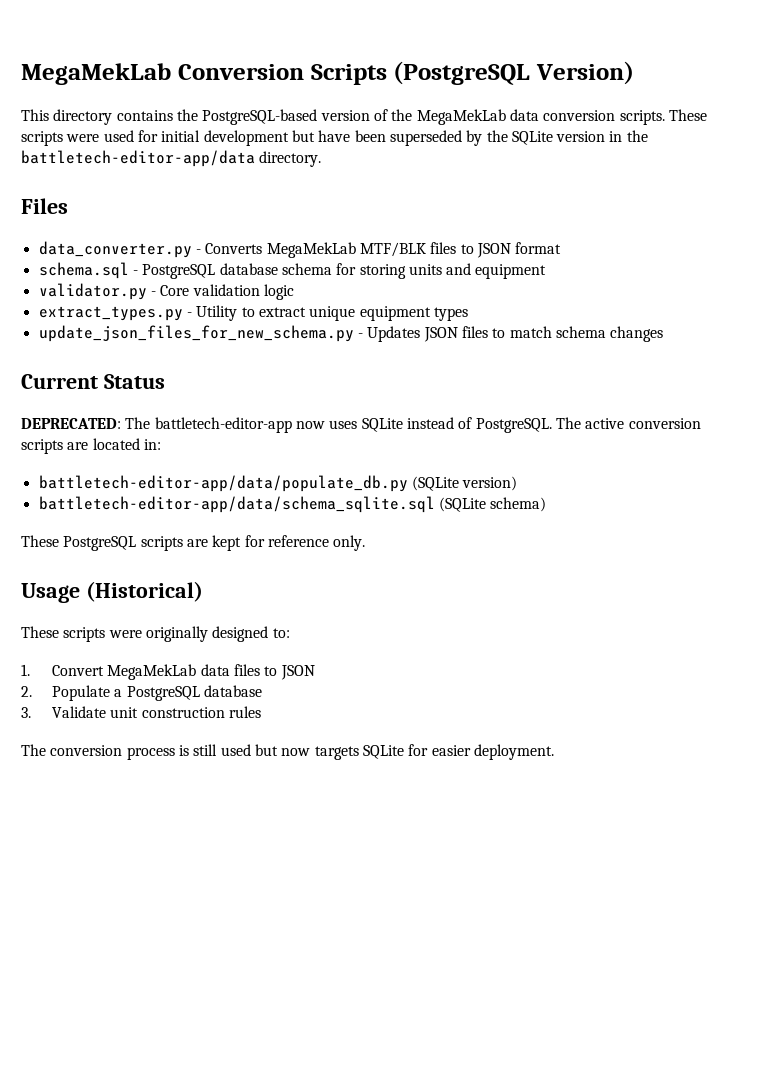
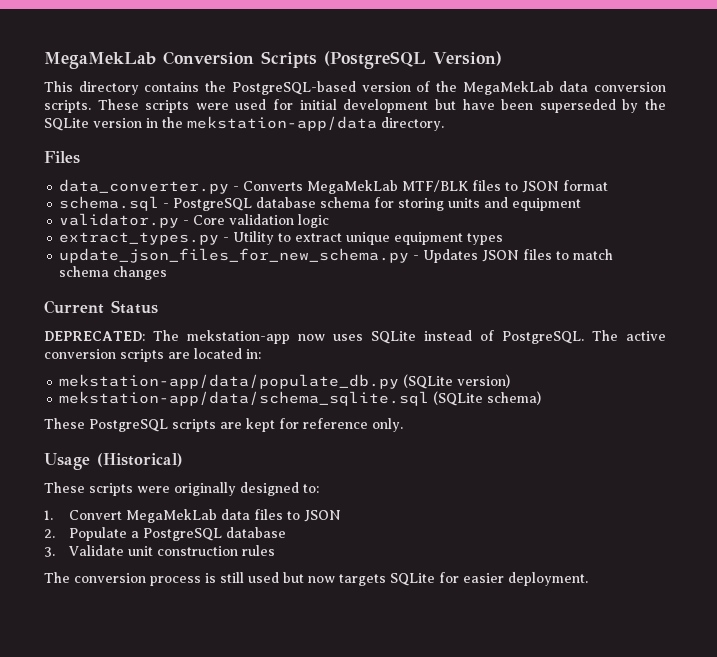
- These scripts were used for initial development but have been superseded by the SQLite version in the battletech-editor-app/data directory.
+ These scripts were used for initial development but have been superseded by the SQLite version in the mekstation-app/data directory.
- DEPRECATED: The battletech-editor-app now uses SQLite instead of PostgreSQL.
+ DEPRECATED: The mekstation-app now uses SQLite instead of PostgreSQL.
- battletech-editor-app/data/populate_db.py (SQLite version)
+ mekstation-app/data/populate_db.py (SQLite version)
- battletech-editor-app/data/schema_sqlite.sql (SQLite schema)
+ mekstation-app/data/schema_sqlite.sql (SQLite schema)

